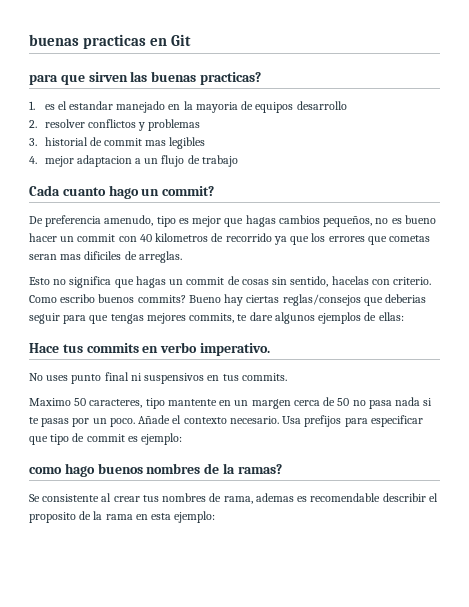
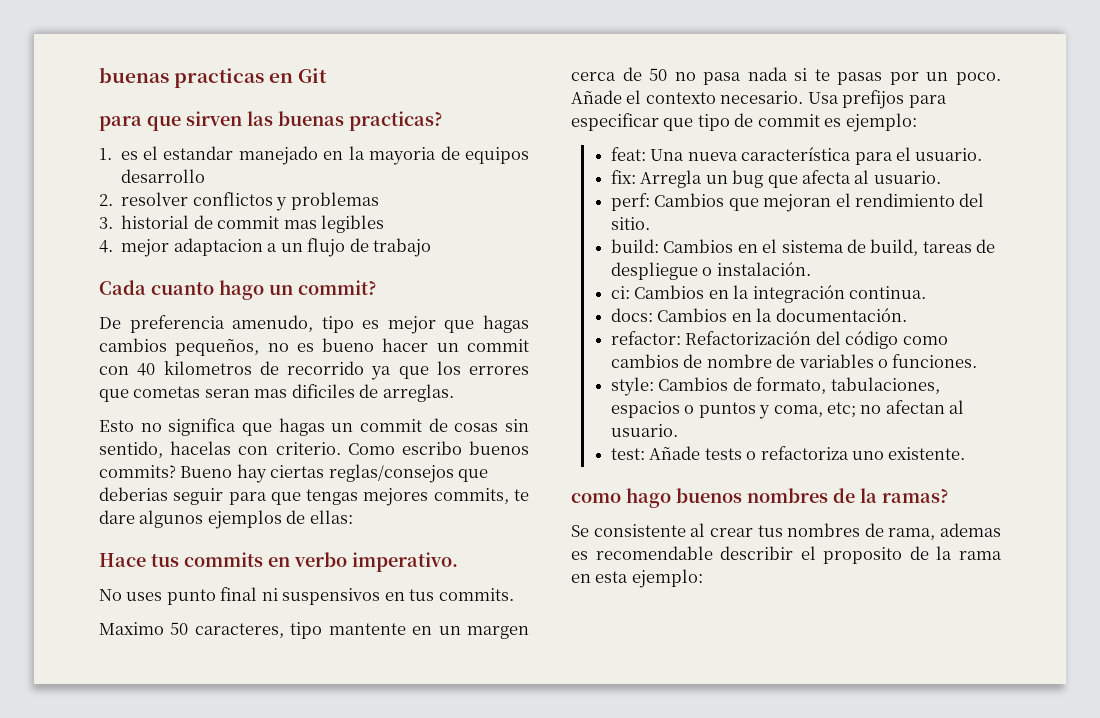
+ feat: Una nueva característica para el usuario.
+ fix: Arregla un bug que afecta al usuario.
+ perf: Cambios que mejoran el rendimiento del sitio.
+ build: Cambios en el sistema de build, tareas de despliegue o instalación.
+ ci: Cambios en la integración continua.
+ docs: Cambios en la documentación.
+ refactor: Refactorización del código como cambios de nombre de variables o funciones.
+ style: Cambios de formato, tabulaciones, espacios o puntos y coma, etc; no afectan al usuario.
+ test: Añade tests o refactoriza uno existente.

